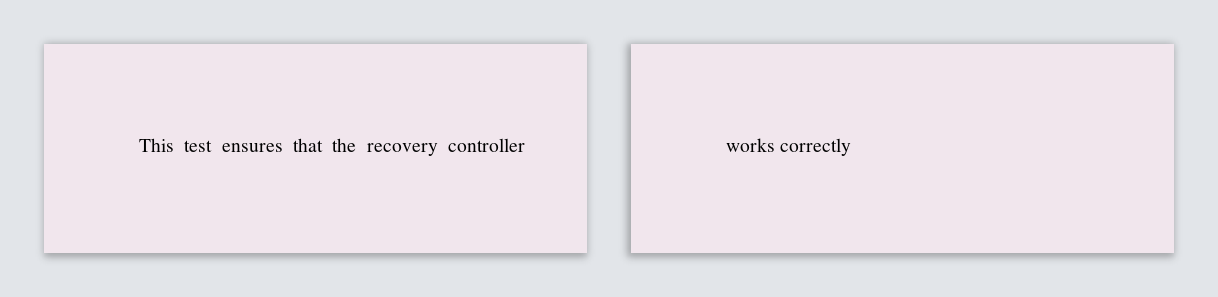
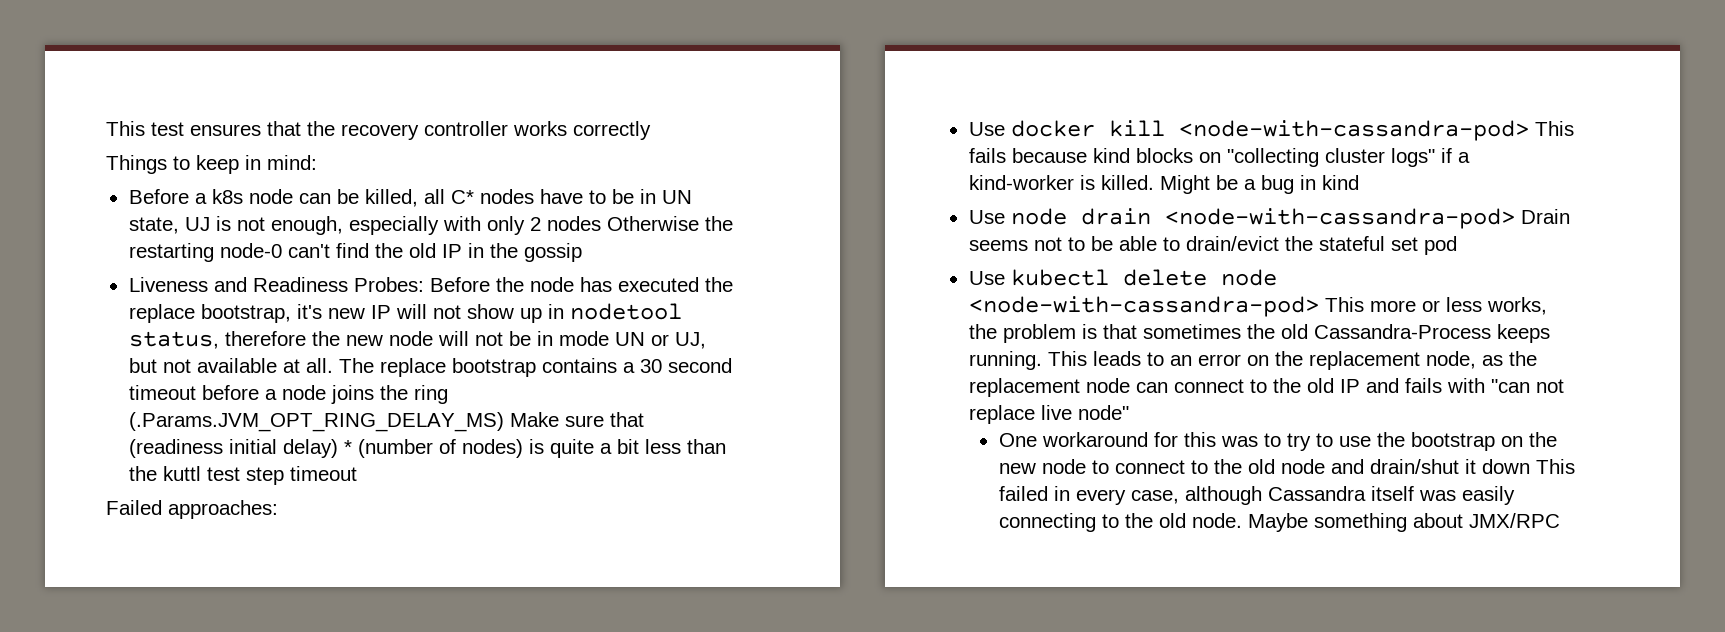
+ Things to keep in mind:
+ Before a k8s node can be killed, all C* nodes have to be in UN state, UJ is not enough, especially with only 2 nodes Otherwise the restarting node-0 can't find the old IP in the gossip
+ Liveness and Readiness Probes: Before the node has executed the replace bootstrap, it's new IP will not show up in nodetool status, therefore the new node will not be in mode UN or UJ, but not available at all. The replace bootstrap contains a 30 second timeout before a node joins the ring (.Params.JVM_OPT_RING_DELAY_MS) Make sure that (readiness initial delay) * (number of nodes) is quite a bit less than the kuttl test step timeout
+ Failed approaches:
+ Use docker kill <node-with-cassandra-pod> This fails because kind blocks on "collecting cluster logs" if a kind-worker is killed. Might be a bug in kind
+ Use node drain <node-with-cassandra-pod> Drain seems not to be able to drain/evict the stateful set pod
+ Use kubectl delete node <node-with-cassandra-pod> This more or less works, the problem is that sometimes the old Cassandra-Process keeps running. This leads to an error on the replacement node, as the replacement node can connect to the old IP and fails with "can not replace live node"
+ One workaround for this was to try to use the bootstrap on the new node to connect to the old node and drain/shut it down This failed in every case, although Cassandra itself was easily connecting to the old node. Maybe something about JMX/RPC

